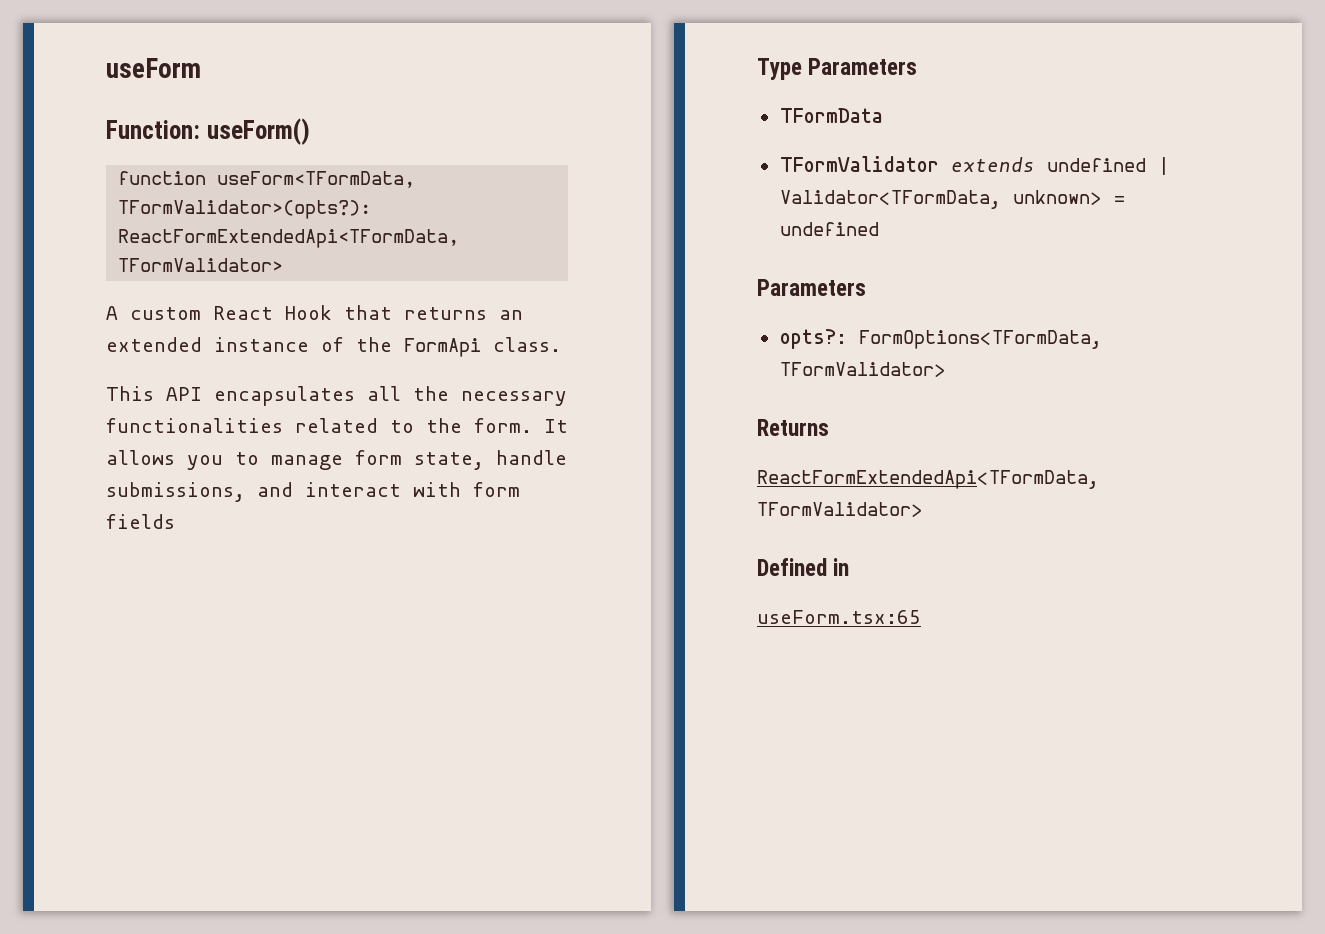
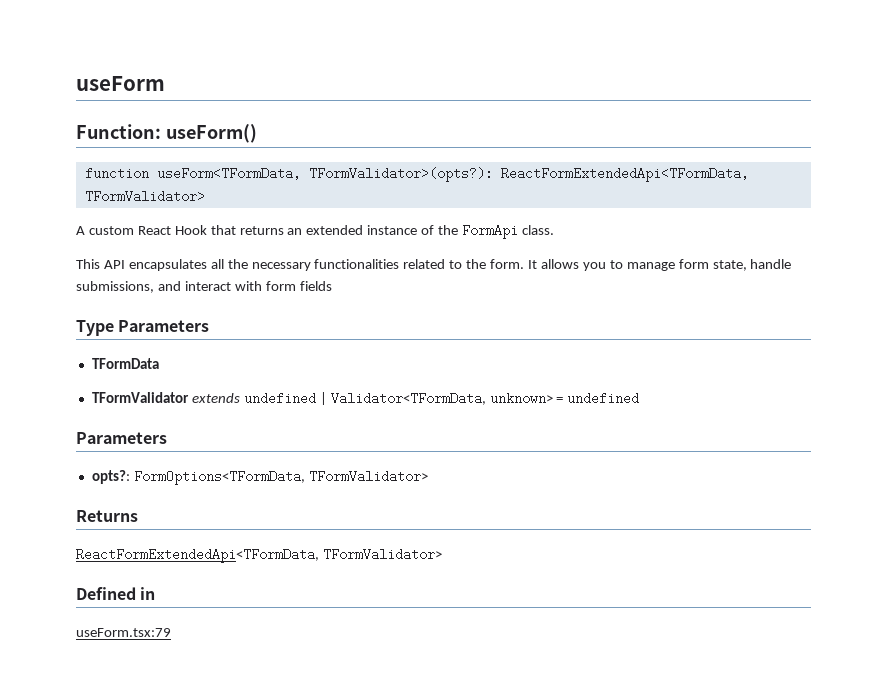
- useForm.tsx:65
+ useForm.tsx:79

